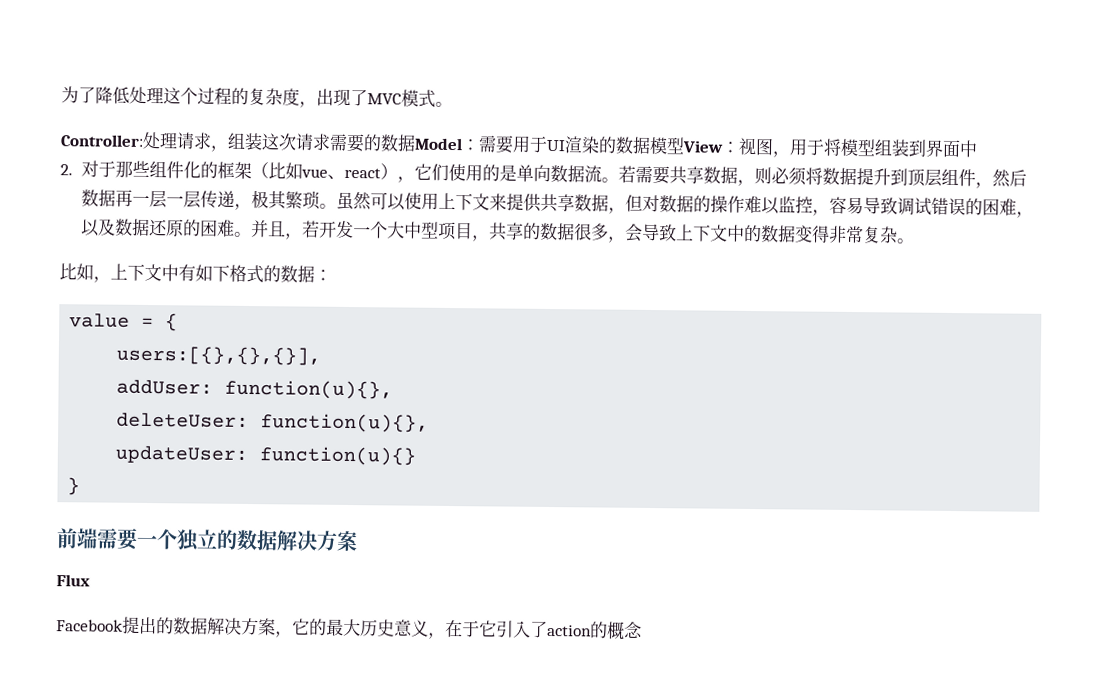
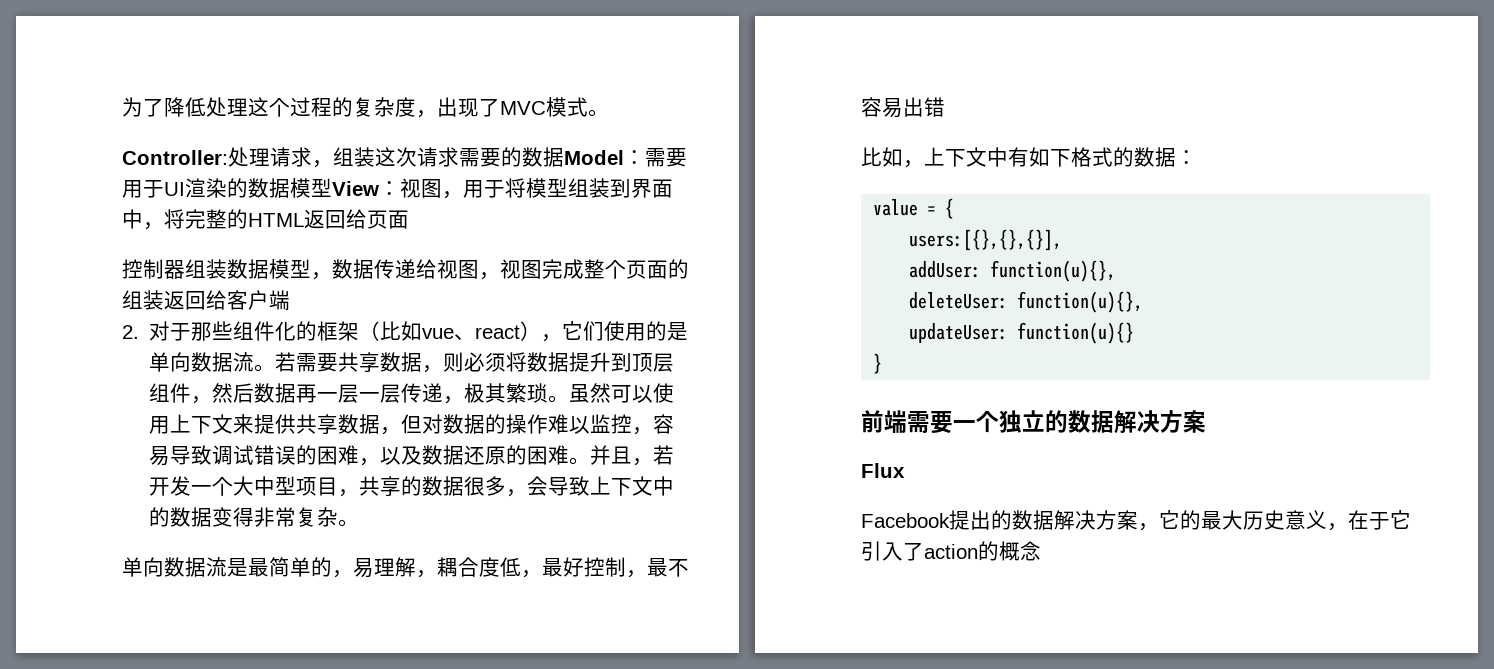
- Controller:处理请求，组装这次请求需要的数据Model：需要用于UI渲染的数据模型View：视图，用于将模型组装到界面中
+ Controller:处理请求，组装这次请求需要的数据Model：需要用于UI渲染的数据模型View：视图，用于将模型组装到界面中，将完整的HTML返回给页面
+ 控制器组装数据模型，数据传递给视图，视图完成整个页面的组装返回给客户端
+ 单向数据流是最简单的，易理解，耦合度低，最好控制，最不容易出错

